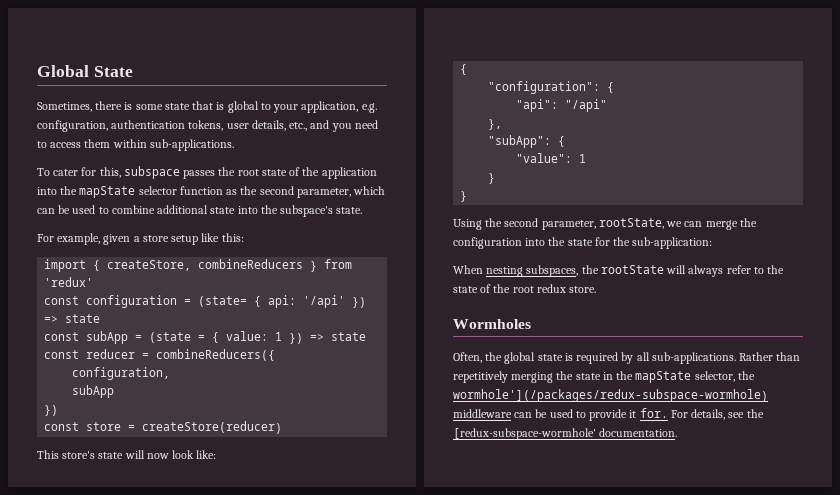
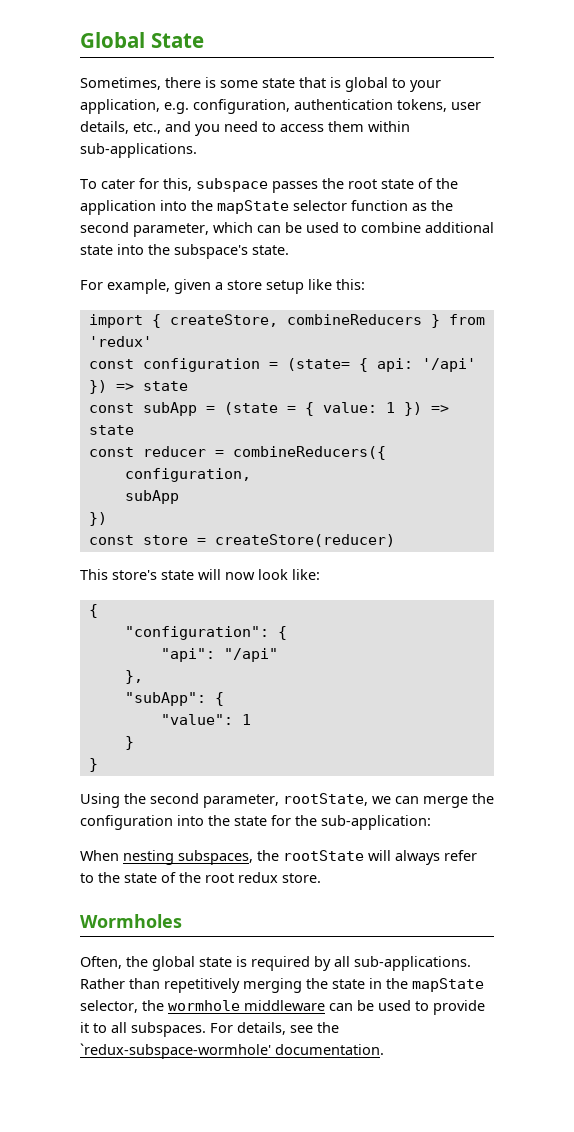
- Rather than repetitively merging the state in the mapState selector, the wormhole'](/packages/redux-subspace-wormhole) middleware can be used to provide it for.
+ Rather than repetitively merging the state in the mapState selector, the wormhole middleware can be used to provide it to all subspaces.
- For details, see the [redux-subspace-wormhole' documentation.
+ For details, see the `redux-subspace-wormhole' documentation.

